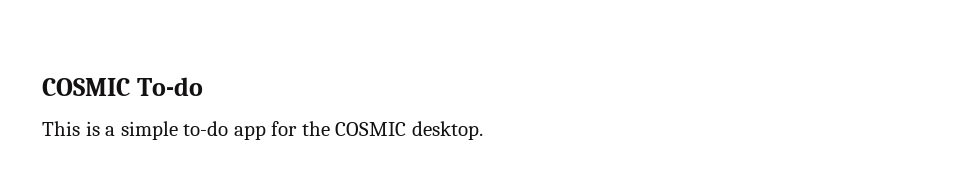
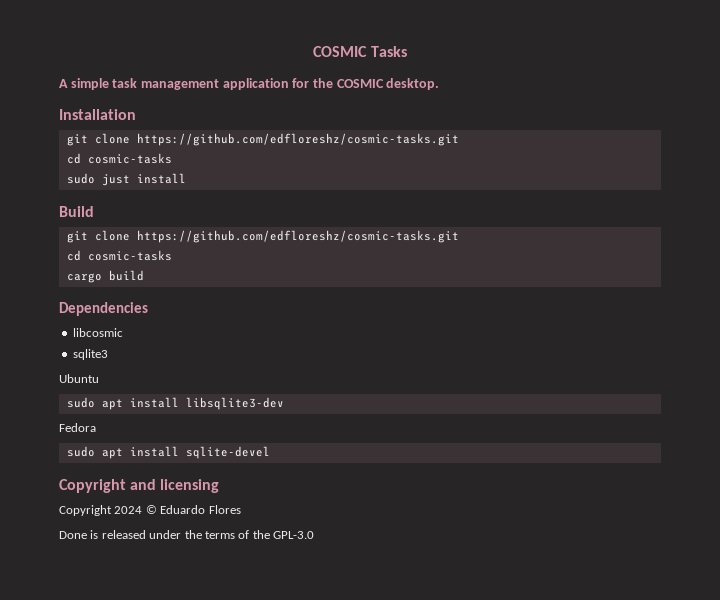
- COSMIC To-do
- This is a simple to-do app for the COSMIC desktop.
+ COSMIC Tasks
+ A simple task management application for the COSMIC desktop.
+ Installation
+ git clone https://github.com/edfloreshz/cosmic-tasks.git
+ cd cosmic-tasks
+ sudo just install
+ Build
+ git clone https://github.com/edfloreshz/cosmic-tasks.git
+ cd cosmic-tasks
+ cargo build
+ Dependencies
+ libcosmic
+ sqlite3
+ Ubuntu
+ sudo apt install libsqlite3-dev
+ Fedora
+ sudo apt install sqlite-devel
+ Copyright and licensing
+ Copyright 2024 © Eduardo Flores
+ Done is released under the terms of the GPL-3.0

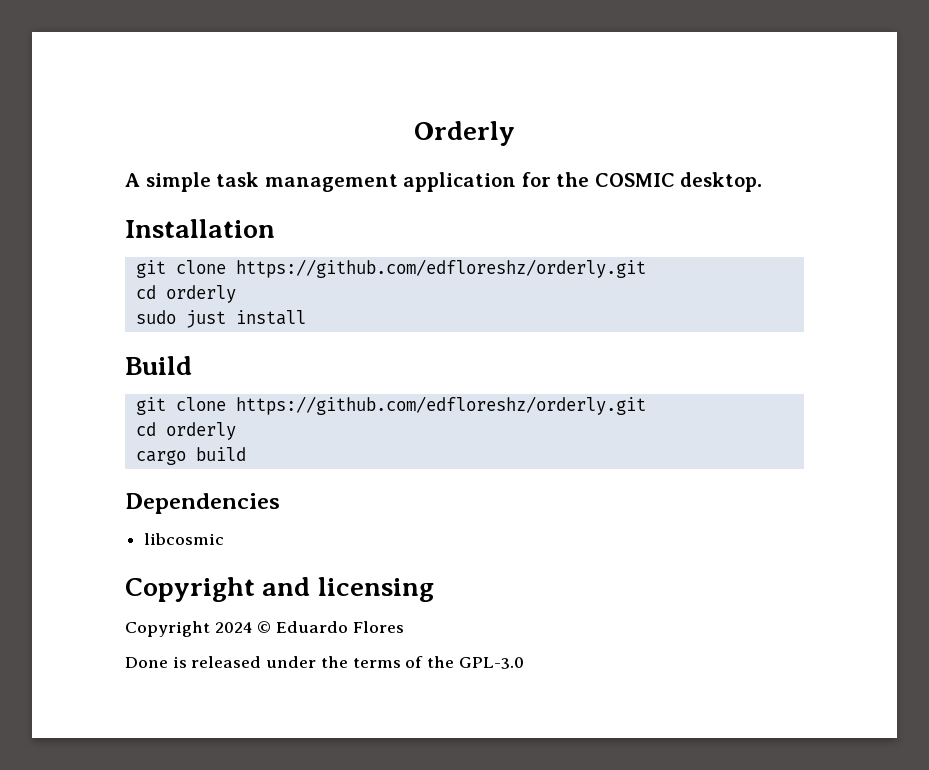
- COSMIC Tasks
+ Orderly
  Installation
- git clone https://github.com/edfloreshz/cosmic-tasks.git
- cd cosmic-tasks
+ git clone https://github.com/edfloreshz/orderly.git
+ cd orderly
  Build
- git clone https://github.com/edfloreshz/cosmic-tasks.git
- cd cosmic-tasks
+ git clone https://github.com/edfloreshz/orderly.git
+ cd orderly
- sqlite3
- Ubuntu
- sudo apt install libsqlite3-dev
- Fedora
- sudo apt install sqlite-devel

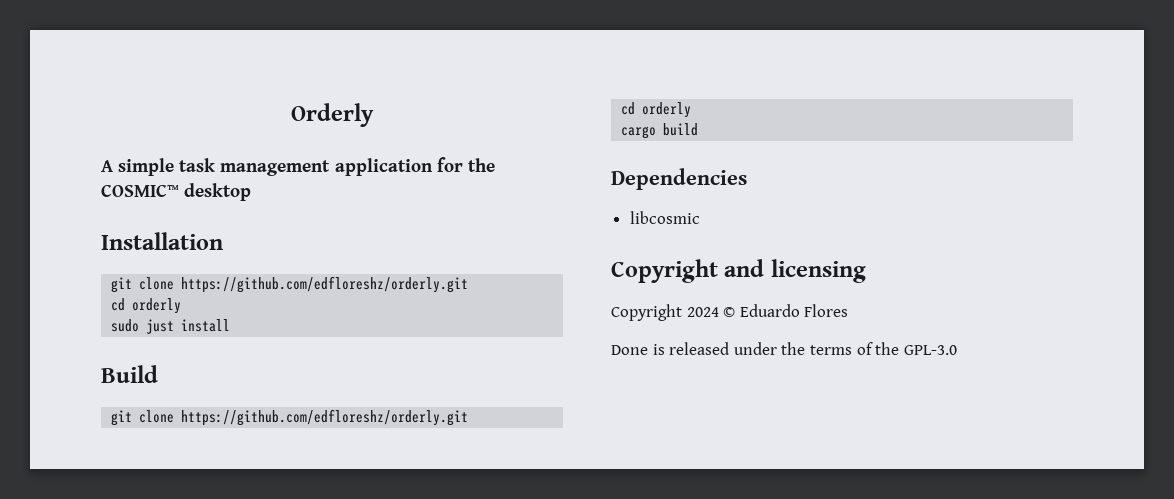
- A simple task management application for the COSMIC desktop.
+ A simple task management application for the COSMIC™ desktop

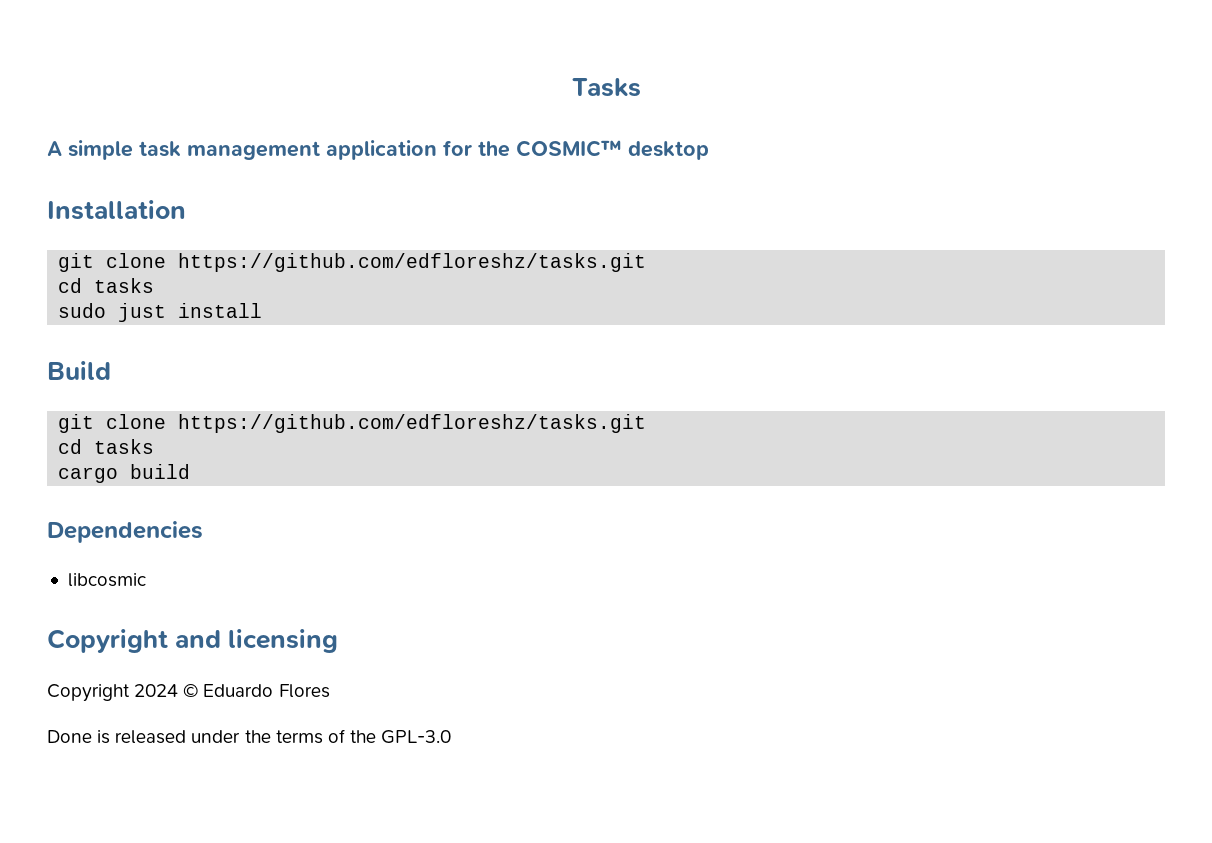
- Orderly
+ Tasks
  Installation
- git clone https://github.com/edfloreshz/orderly.git
- cd orderly
+ git clone https://github.com/edfloreshz/tasks.git
+ cd tasks
  Build
- git clone https://github.com/edfloreshz/orderly.git
- cd orderly
+ git clone https://github.com/edfloreshz/tasks.git
+ cd tasks

